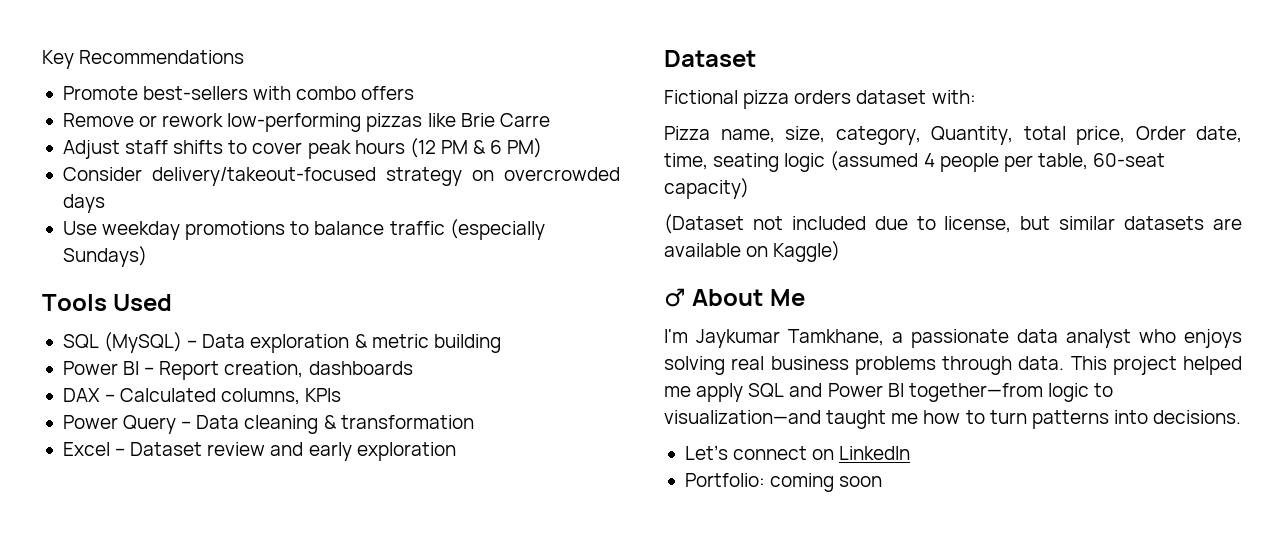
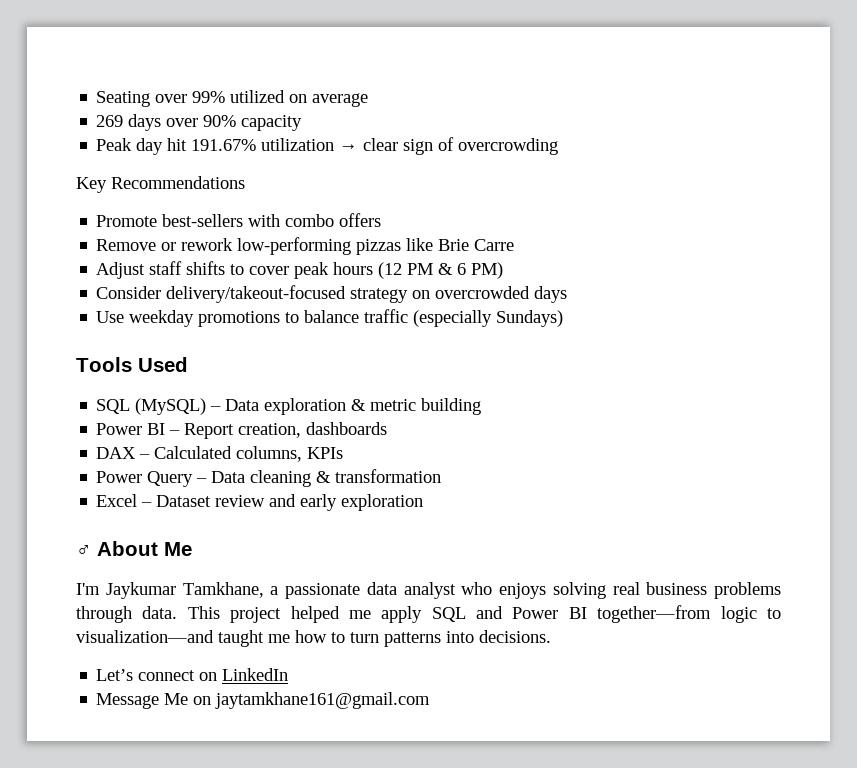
+ Seating over 99% utilized on average
+ 269 days over 90% capacity
+ Peak day hit 191.67% utilization → clear sign of overcrowding
  Excel – Dataset review and early exploration
- Dataset
- Fictional pizza orders dataset with:
- Pizza name, size, category, Quantity, total price, Order date, time, seating logic (assumed 4 people per table, 60-seat capacity)
- (Dataset not included due to license, but similar datasets are available on Kaggle)
- Portfolio: coming soon
+ Message Me on jaytamkhane161@gmail.com

